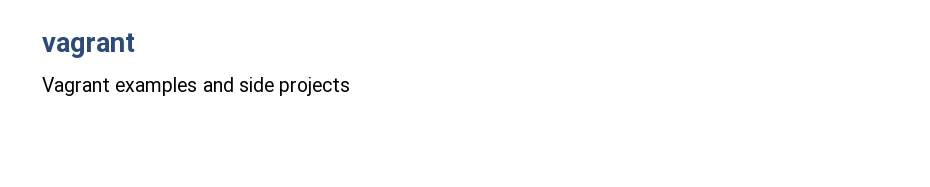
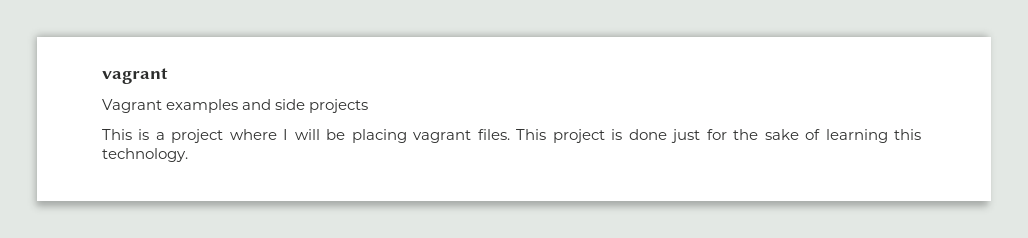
+ This is a project where I will be placing vagrant files. This project is done just for the sake of learning this technology.

